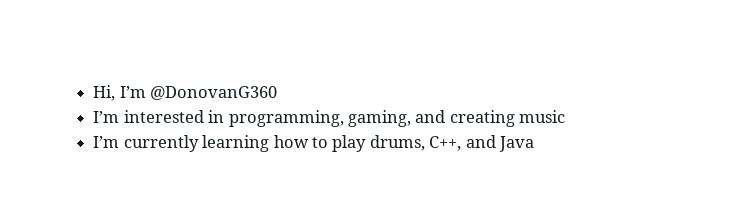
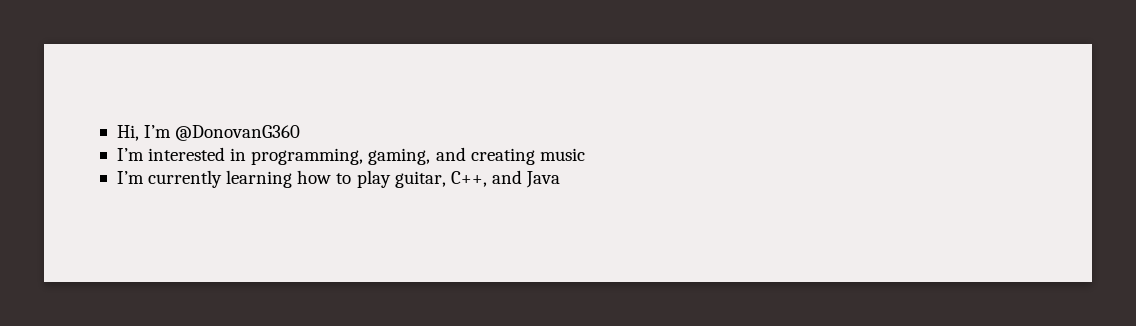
- I’m currently learning how to play drums, C++, and Java
+ I’m currently learning how to play guitar, C++, and Java

